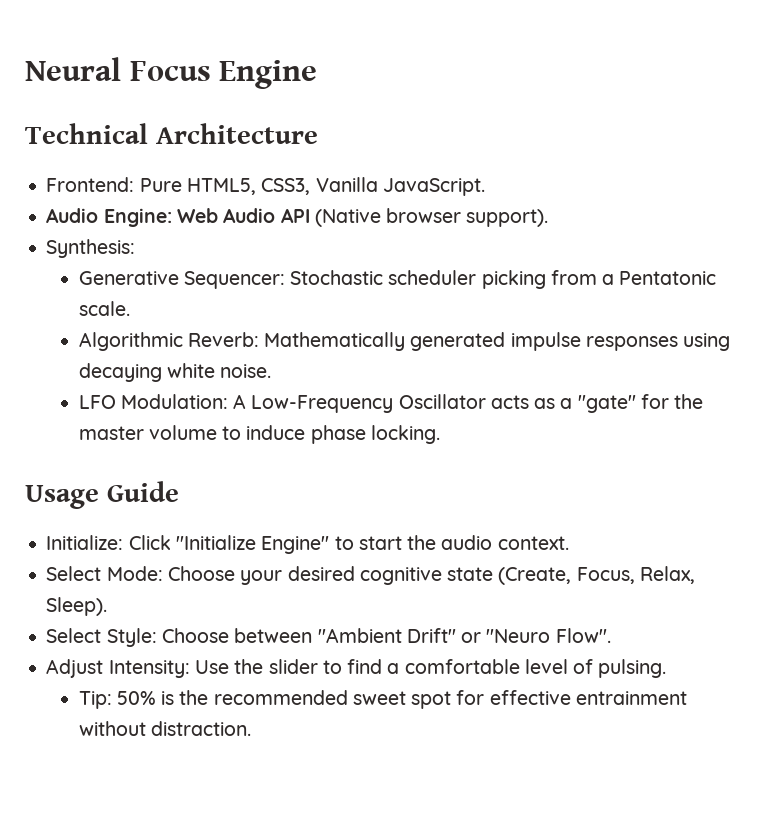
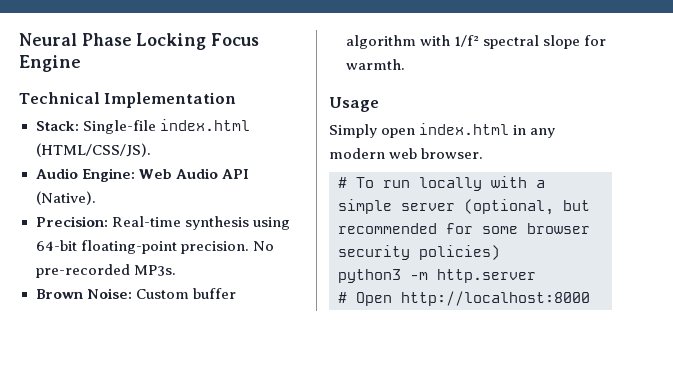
- Neural Focus Engine
+ Neural Phase Locking Focus Engine
- Technical Architecture
- Frontend: Pure HTML5, CSS3, Vanilla JavaScript.
+ Technical Implementation
+ Stack: Single-file index.html (HTML/CSS/JS).
- Audio Engine: Web Audio API (Native browser support).
- Synthesis:
- Generative Sequencer: Stochastic scheduler picking from a Pentatonic scale.
- Algorithmic Reverb: Mathematically generated impulse responses using decaying white noise.
- LFO Modulation: A Low-Frequency Oscillator acts as a "gate" for the master volume to induce phase locking.
- Usage Guide
- Initialize: Click "Initialize Engine" to start the audio context.
- Select Mode: Choose your desired cognitive state (Create, Focus, Relax, Sleep).
- Select Style: Choose between "Ambient Drift" or "Neuro Flow".
- Adjust Intensity: Use the slider to find a comfortable level of pulsing.
- Tip: 50% is the recommended sweet spot for effective entrainment without distraction.
+ Audio Engine: Web Audio API (Native).
+ Precision: Real-time synthesis using 64-bit floating-point precision. No pre-recorded MP3s.
+ Brown Noise: Custom buffer algorithm with 1/f² spectral slope for warmth.
+ Usage
+ Simply open index.html in any modern web browser.
+ # To run locally with a simple server (optional, but recommended for some browser security policies)
+ python3 -m http.server
+ # Open http://localhost:8000

